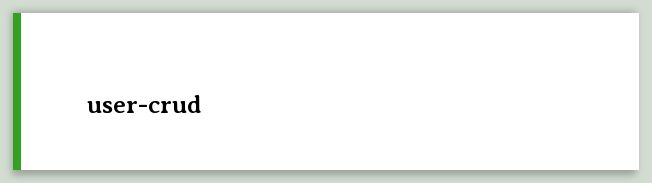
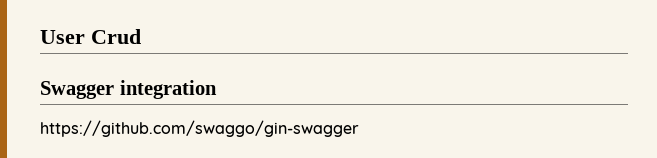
- user-crud
+ User Crud
+ Swagger integration
+ https://github.com/swaggo/gin-swagger

